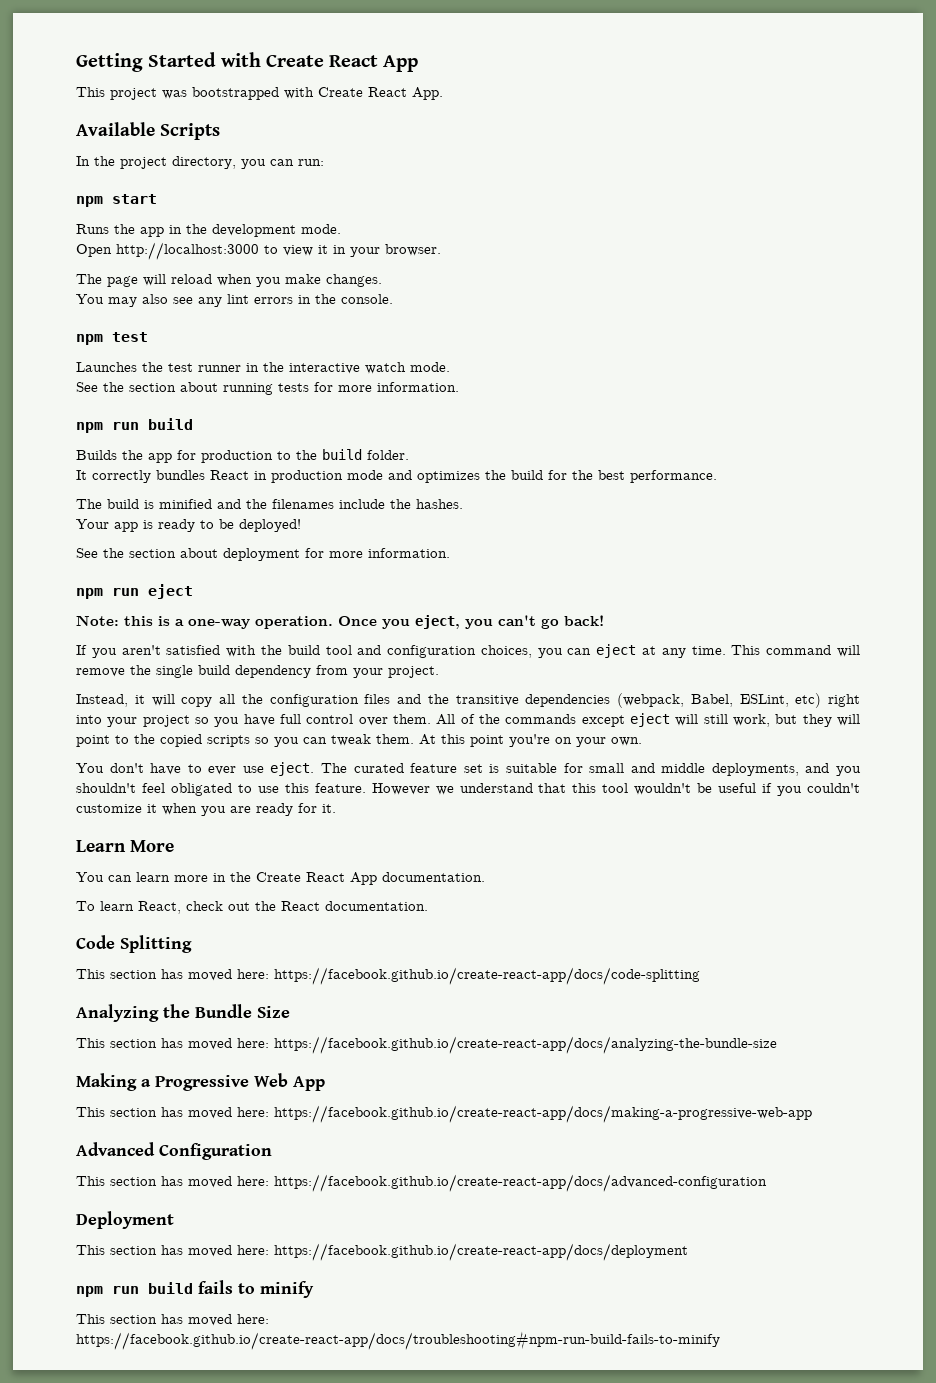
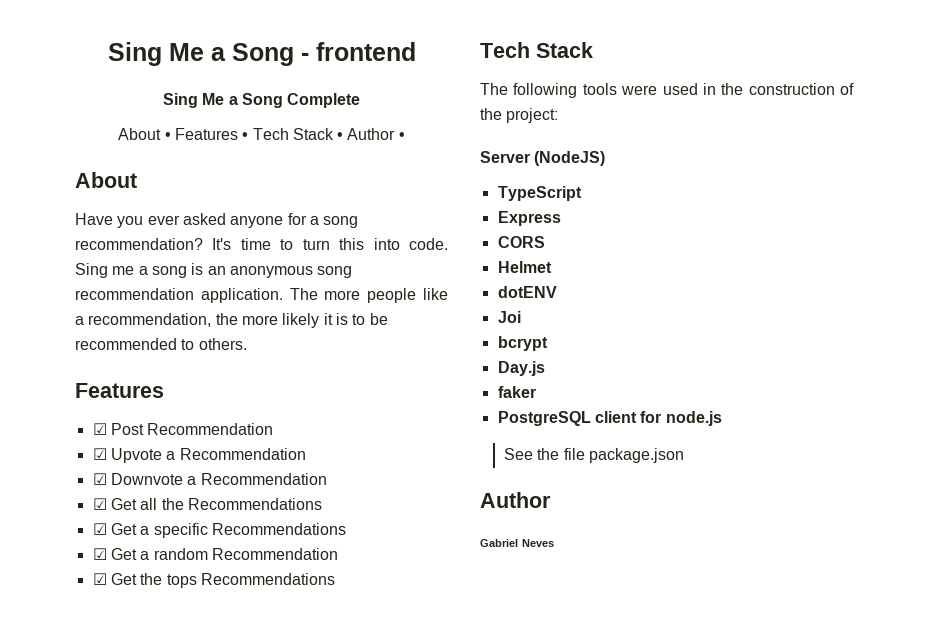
- Getting Started with Create React App
- This project was bootstrapped with Create React App.
- Available Scripts
- In the project directory, you can run:
- npm start
- Runs the app in the development mode.
- Open http://localhost:3000 to view it in your browser.
- The page will reload when you make changes.
- You may also see any lint errors in the console.
- npm test
- Launches the test runner in the interactive watch mode.
- See the section about running tests for more information.
- npm run build
- Builds the app for production to the build folder.
- It correctly bundles React in production mode and optimizes the build for the best performance.
- The build is minified and the filenames include the hashes.
- Your app is ready to be deployed!
- See the section about deployment for more information.
- npm run eject
- Note: this is a one-way operation. Once you eject, you can't go back!
- If you aren't satisfied with the build tool and configuration choices, you can eject at any time. This command will remove the single build dependency from your project.
- Instead, it will copy all the configuration files and the transitive dependencies (webpack, Babel, ESLint, etc) right into your project so you have full control over them. All of the commands except eject will still work, but they will point to the copied scripts so you can tweak them. At this point you're on your own.
- You don't have to ever use eject. The curated feature set is suitable for small and middle deployments, and you shouldn't feel obligated to use this feature. However we understand that this tool wouldn't be useful if you couldn't customize it when you are ready for it.
- Learn More
- You can learn more in the Create React App documentation.
- To learn React, check out the React documentation.
- Code Splitting
- This section has moved here: https://facebook.github.io/create-react-app/docs/code-splitting
- Analyzing the Bundle Size
- This section has moved here: https://facebook.github.io/create-react-app/docs/analyzing-the-bundle-size
- Making a Progressive Web App
- This section has moved here: https://facebook.github.io/create-react-app/docs/making-a-progressive-web-app
- Advanced Configuration
- This section has moved here: https://facebook.github.io/create-react-app/docs/advanced-configuration
- Deployment
- This section has moved here: https://facebook.github.io/create-react-app/docs/deployment
- npm run build fails to minify
- This section has moved here: https://facebook.github.io/create-react-app/docs/troubleshooting#npm-run-build-fails-to-minify
+ Sing Me a Song - frontend
+ Sing Me a Song Complete
+ About • Features • Tech Stack • Author •
+ About
+ Have you ever asked anyone for a song recommendation? It's time to turn this into code. Sing me a song is an anonymous song recommendation application. The more people like a recommendation, the more likely it is to be recommended to others.
+ Features
+ ☑ Post Recommendation
+ ☑ Upvote a Recommendation
+ ☑ Downvote a Recommendation
+ ☑ Get all the Recommendations
+ ☑ Get a specific Recommendations
+ ☑ Get a random Recommendation
+ ☑ Get the tops Recommendations
+ Tech Stack
+ The following tools were used in the construction of the project:
+ Server (NodeJS)
+ TypeScript
+ Express
+ CORS
+ Helmet
+ dotENV
+ Joi
+ bcrypt
+ Day.js
+ faker
+ PostgreSQL client for node.js
+ See the file package.json
+ Author
+ Gabriel Neves

